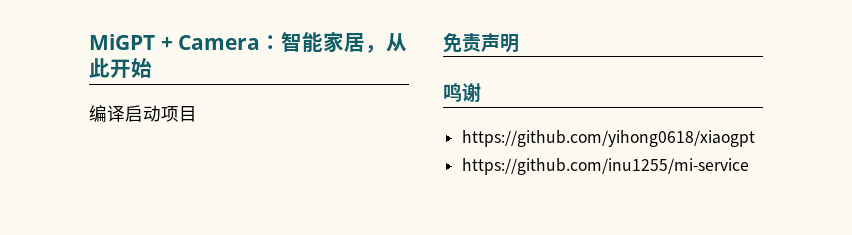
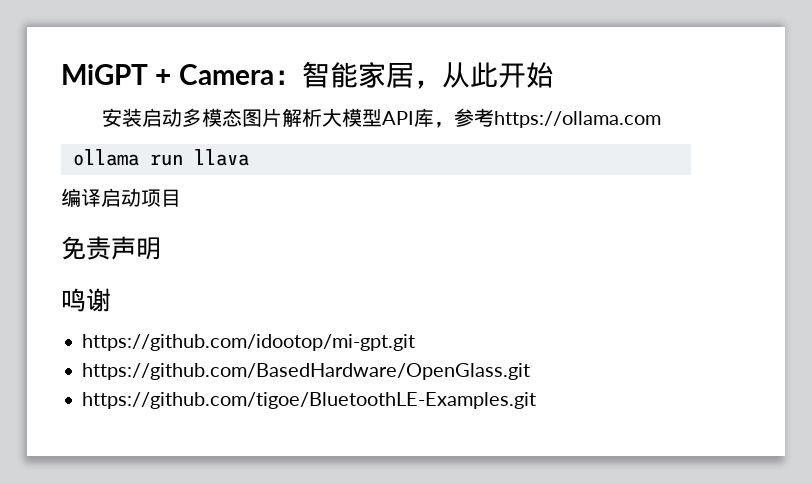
+ 安装启动多模态图片解析大模型API库，参考https://ollama.com
+ ollama run llava
- https://github.com/yihong0618/xiaogpt
- https://github.com/inu1255/mi-service
+ https://github.com/idootop/mi-gpt.git
+ https://github.com/BasedHardware/OpenGlass.git
+ https://github.com/tigoe/BluetoothLE-Examples.git

